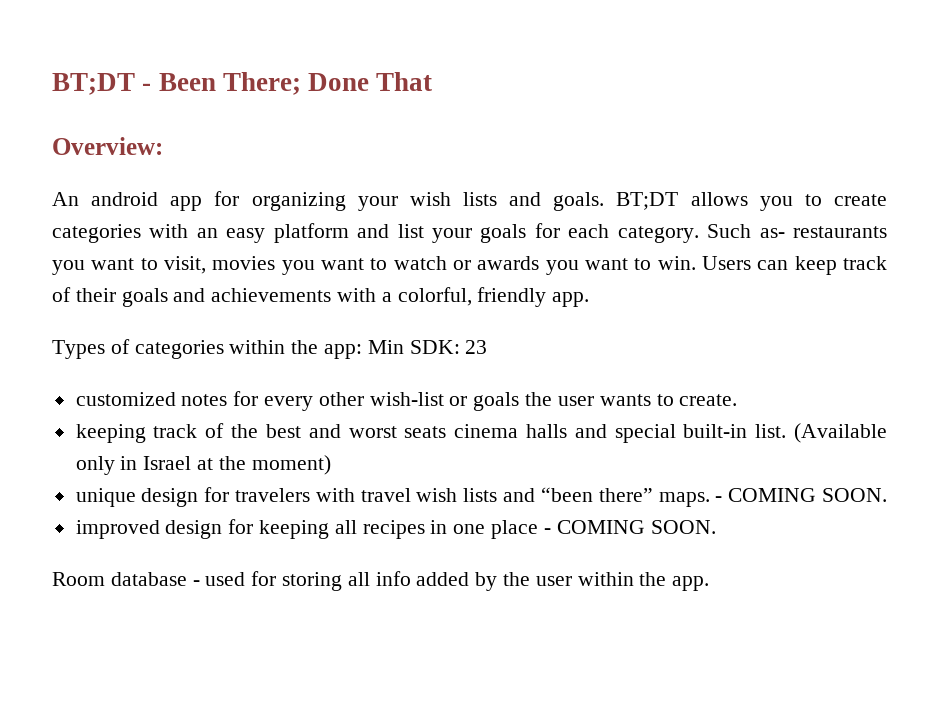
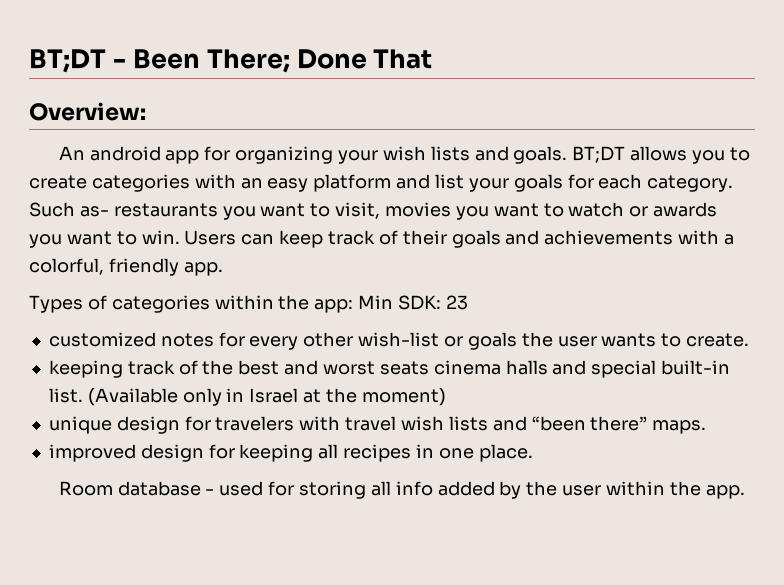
- unique design for travelers with travel wish lists and “been there” maps. - COMING SOON.
+ unique design for travelers with travel wish lists and “been there” maps.
- improved design for keeping all recipes in one place - COMING SOON.
+ improved design for keeping all recipes in one place.

